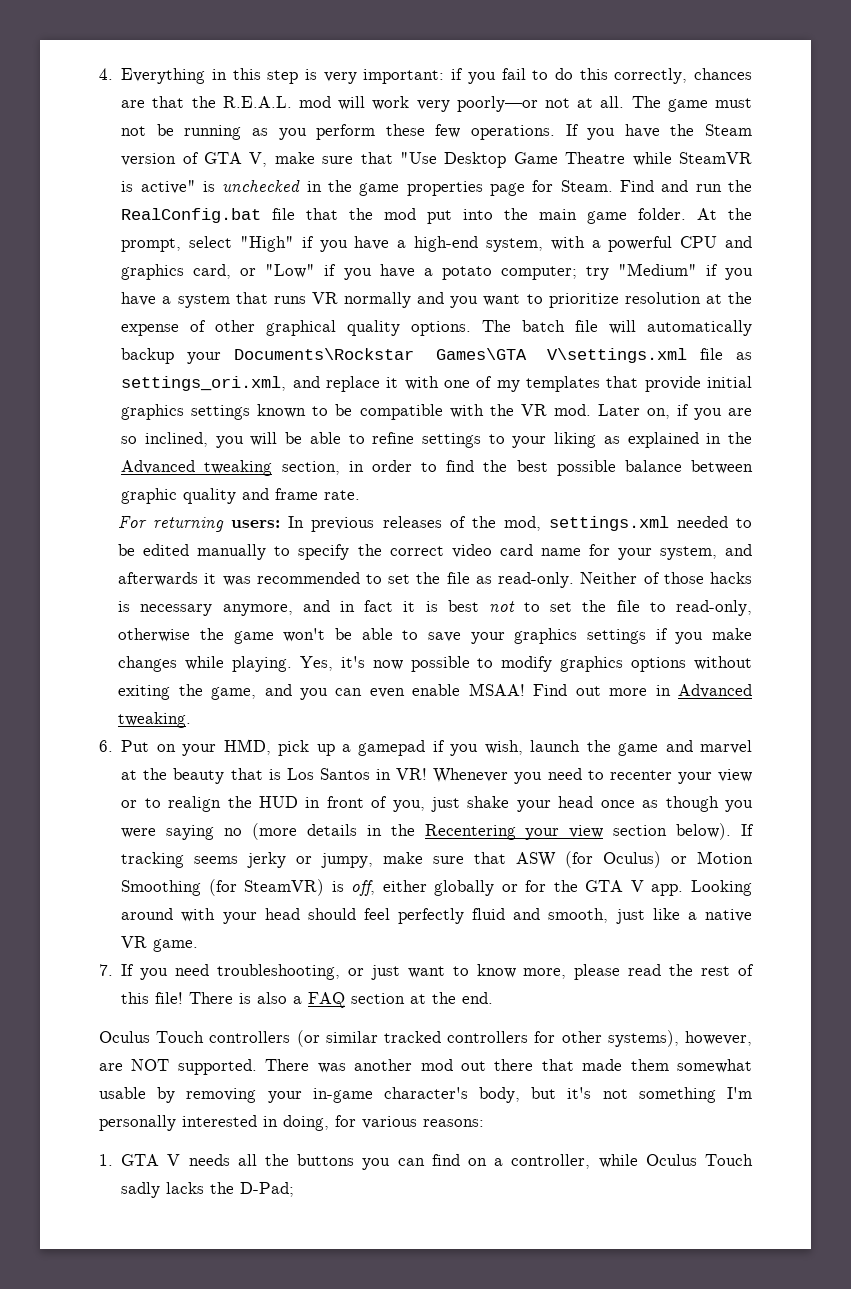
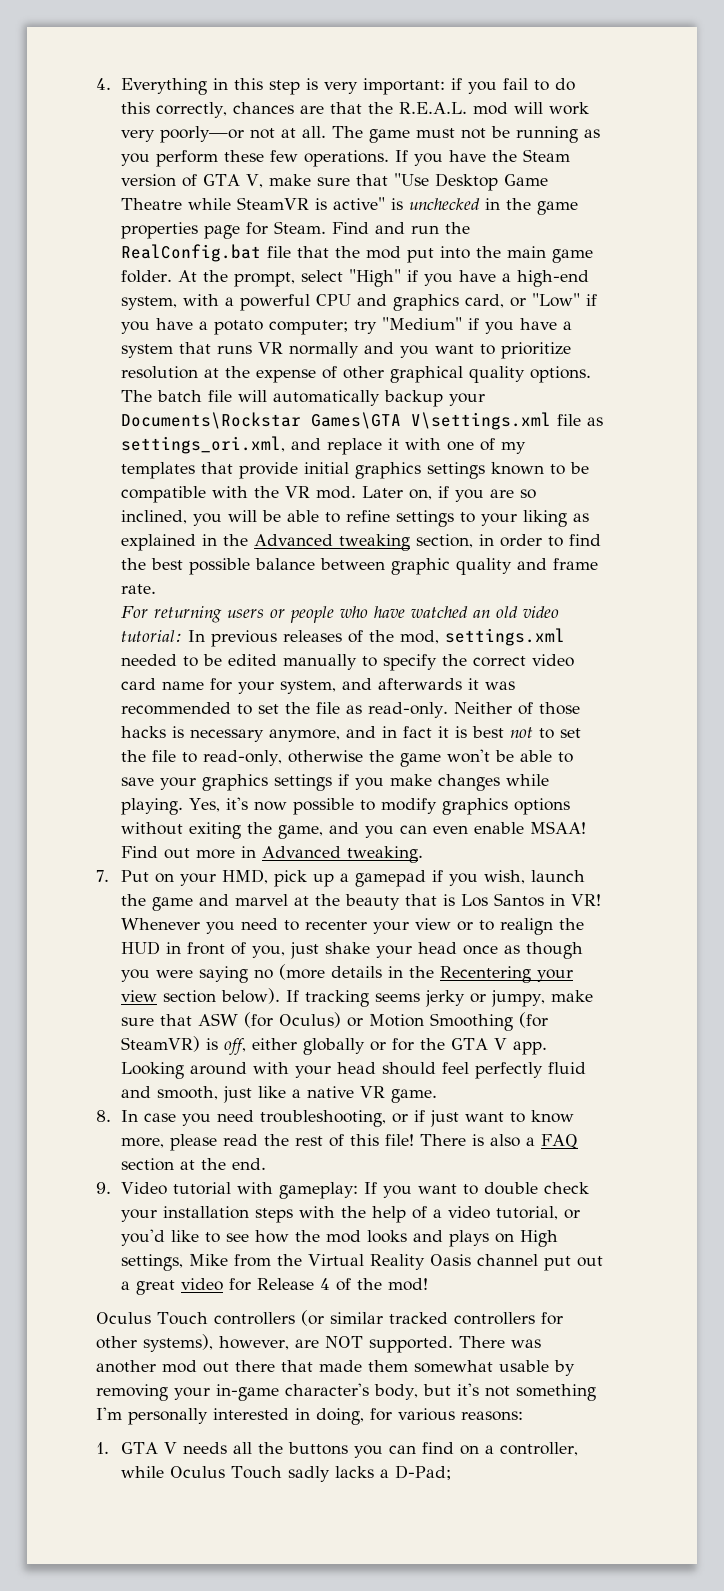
- For returning users: In previous releases of the mod, settings.xml needed to be edited manually to specify the correct video card name for your system, and afterwards it was recommended to set the file as read-only.
+ For returning users or people who have watched an old video tutorial: In previous releases of the mod, settings.xml needed to be edited manually to specify the correct video card name for your system, and afterwards it was recommended to set the file as read-only.
- 6. Put on your HMD, pick up a gamepad if you wish, launch the game and marvel at the beauty that is Los Santos in VR!
+ 7. Put on your HMD, pick up a gamepad if you wish, launch the game and marvel at the beauty that is Los Santos in VR!
- 7. If you need troubleshooting, or just want to know more, please read the rest of this file!
+ 8. In case you need troubleshooting, or if just want to know more, please read the rest of this file!
+ 9. Video tutorial with gameplay: If you want to double check your installation steps with the help of a video tutorial, or you'd like to see how the mod looks and plays on High settings, Mike from the Virtual Reality Oasis channel put out a great video for Release 4 of the mod!
- 1. GTA V needs all the buttons you can find on a controller, while Oculus Touch sadly lacks the D-Pad;
+ 1. GTA V needs all the buttons you can find on a controller, while Oculus Touch sadly lacks a D-Pad;

